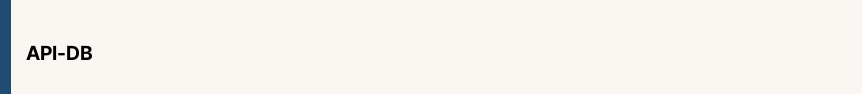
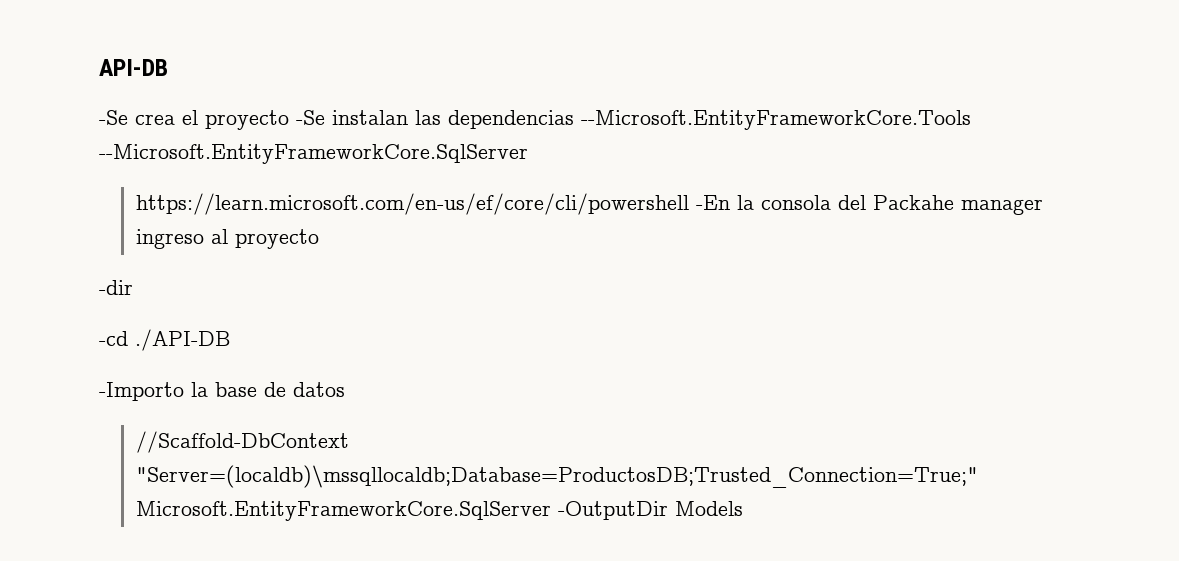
+ -Se crea el proyecto -Se instalan las dependencias --Microsoft.EntityFrameworkCore.Tools --Microsoft.EntityFrameworkCore.SqlServer
+ https://learn.microsoft.com/en-us/ef/core/cli/powershell -En la consola del Packahe manager ingreso al proyecto
+ -dir
+ -cd ./API-DB
+ -Importo la base de datos
+ //Scaffold-DbContext "Server=(localdb)\mssqllocaldb;Database=ProductosDB;Trusted_Connection=True;" Microsoft.EntityFrameworkCore.SqlServer -OutputDir Models

